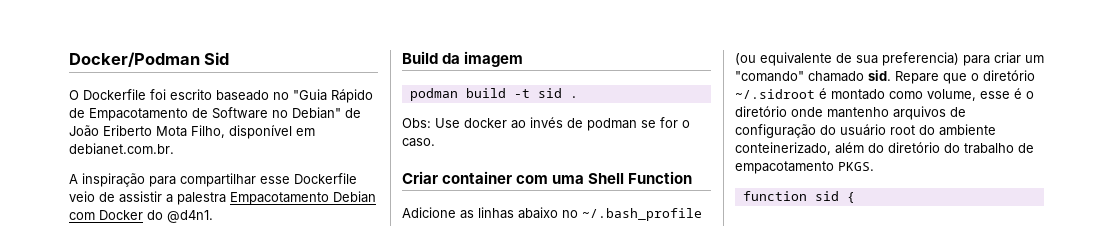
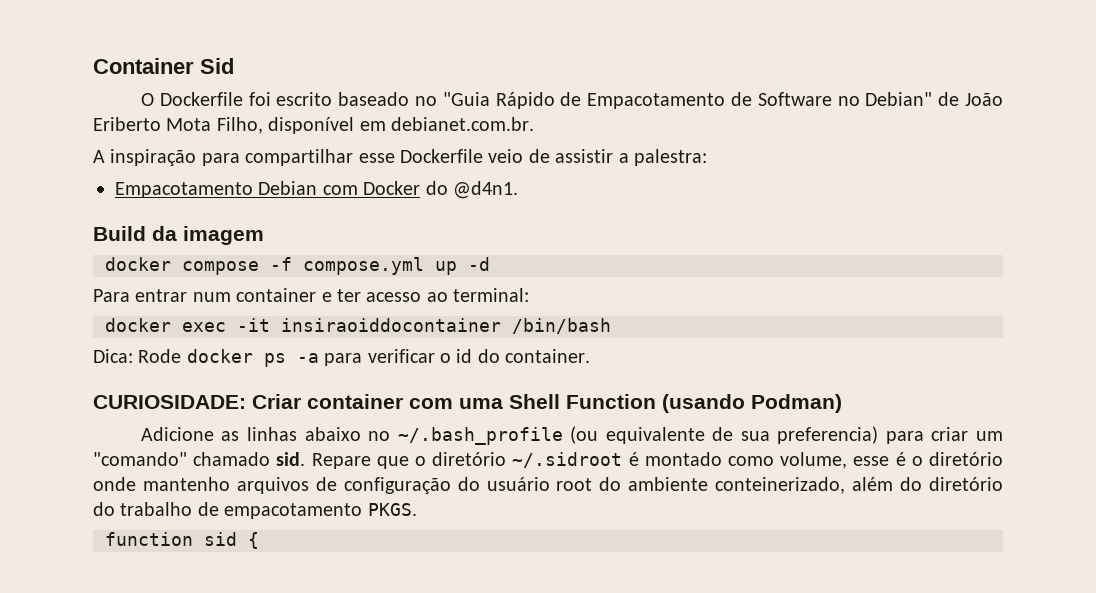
- Docker/Podman Sid
+ Container Sid
- A inspiração para compartilhar esse Dockerfile veio de assistir a palestra Empacotamento Debian com Docker do @d4n1.
+ A inspiração para compartilhar esse Dockerfile veio de assistir a palestra:
+ Empacotamento Debian com Docker do @d4n1.
- podman build -t sid .
- Obs: Use docker ao invés de podman se for o caso.
- Criar container com uma Shell Function
+ docker compose -f compose.yml up -d
+ Para entrar num container e ter acesso ao terminal:
+ docker exec -it insiraoiddocontainer /bin/bash
+ Dica: Rode docker ps -a para verificar o id do container.
+ CURIOSIDADE: Criar container com uma Shell Function (usando Podman)

